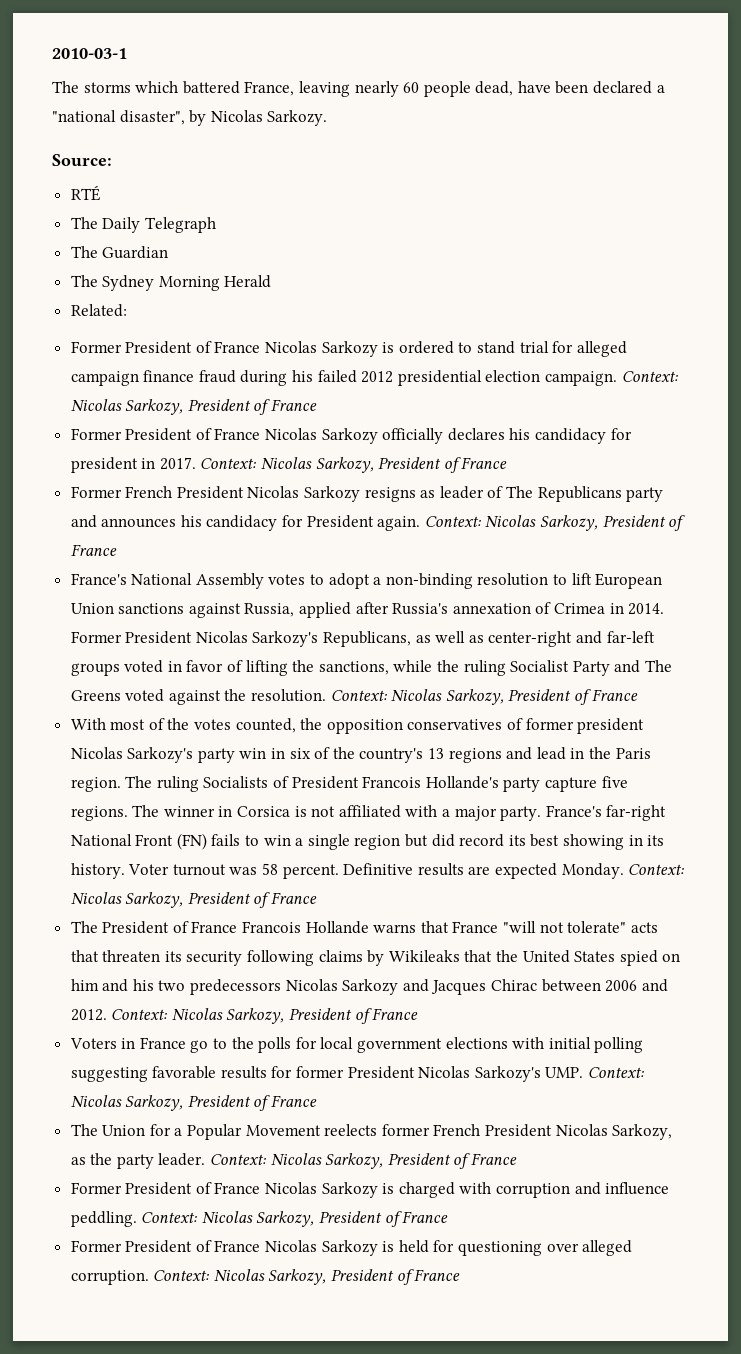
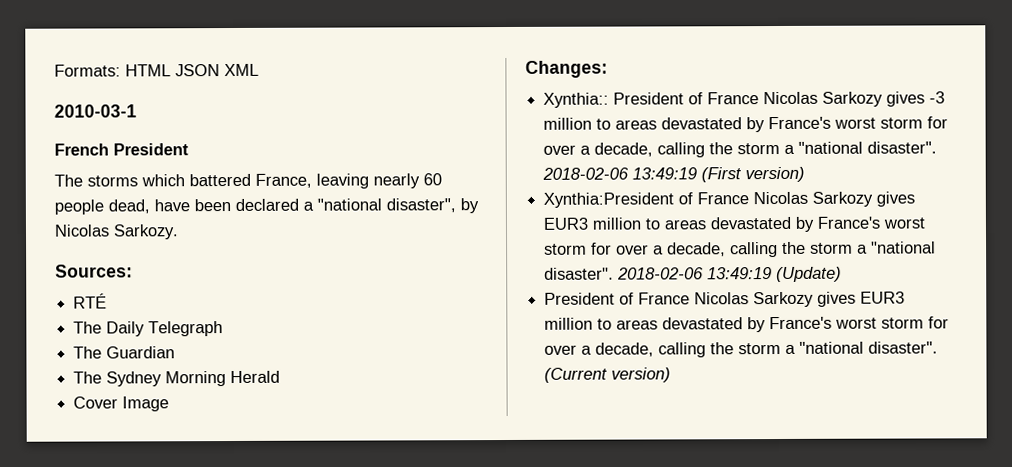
+ Formats: HTML JSON XML
+ French President
- Source:
+ Sources:
- Related:
- Former President of France Nicolas Sarkozy is ordered to stand trial for alleged campaign finance fraud during his failed 2012 presidential election campaign. Context: Nicolas Sarkozy, President of France
- Former President of France Nicolas Sarkozy officially declares his candidacy for president in 2017. Context: Nicolas Sarkozy, President of France
- Former French President Nicolas Sarkozy resigns as leader of The Republicans party and announces his candidacy for President again. Context: Nicolas Sarkozy, President of France
- France's National Assembly votes to adopt a non-binding resolution to lift European Union sanctions against Russia, applied after Russia's annexation of Crimea in 2014. Former President Nicolas Sarkozy's Republicans, as well as center-right and far-left groups voted in favor of lifting the sanctions, while the ruling Socialist Party and The Greens voted against the resolution. Context: Nicolas Sarkozy, President of France
- With most of the votes counted, the opposition conservatives of former president Nicolas Sarkozy's party win in six of the country's 13 regions and lead in the Paris region. The ruling Socialists of President Francois Hollande's party capture five regions. The winner in Corsica is not affiliated with a major party. France's far-right National Front (FN) fails to win a single region but did record its best showing in its history. Voter turnout was 58 percent. Definitive results are expected Monday. Context: Nicolas Sarkozy, President of France
- The President of France Francois Hollande warns that France "will not tolerate" acts that threaten its security following claims by Wikileaks that the United States spied on him and his two predecessors Nicolas Sarkozy and Jacques Chirac between 2006 and 2012. Context: Nicolas Sarkozy, President of France
- Voters in France go to the polls for local government elections with initial polling suggesting favorable results for former President Nicolas Sarkozy's UMP. Context: Nicolas Sarkozy, President of France
- The Union for a Popular Movement reelects former French President Nicolas Sarkozy, as the party leader. Context: Nicolas Sarkozy, President of France
- Former President of France Nicolas Sarkozy is charged with corruption and influence peddling. Context: Nicolas Sarkozy, President of France
- Former President of France Nicolas Sarkozy is held for questioning over alleged corruption. Context: Nicolas Sarkozy, President of France
+ Cover Image
+ Changes:
+ Xynthia:: President of France Nicolas Sarkozy gives -3 million to areas devastated by France's worst storm for over a decade, calling the storm a "national disaster". 2018-02-06 13:49:19 (First version)
+ Xynthia:President of France Nicolas Sarkozy gives EUR3 million to areas devastated by France's worst storm for over a decade, calling the storm a "national disaster". 2018-02-06 13:49:19 (Update)
+ President of France Nicolas Sarkozy gives EUR3 million to areas devastated by France's worst storm for over a decade, calling the storm a "national disaster". (Current version)

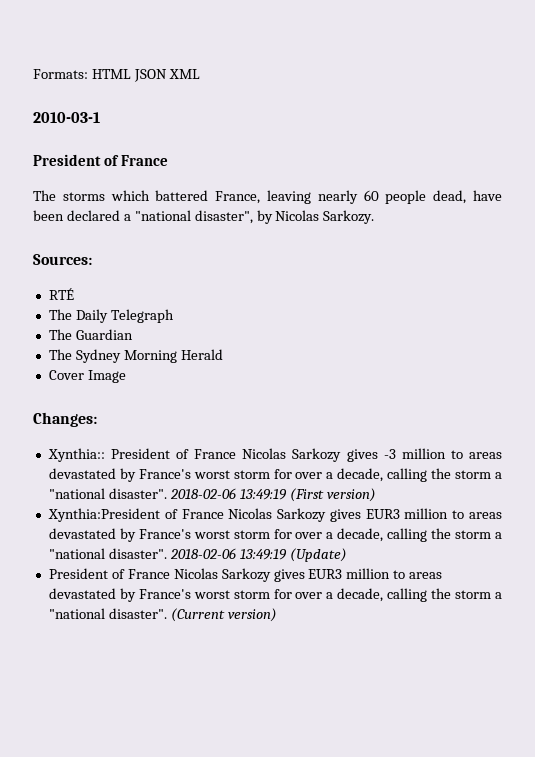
  2010-03-1
- French President
+ President of France

